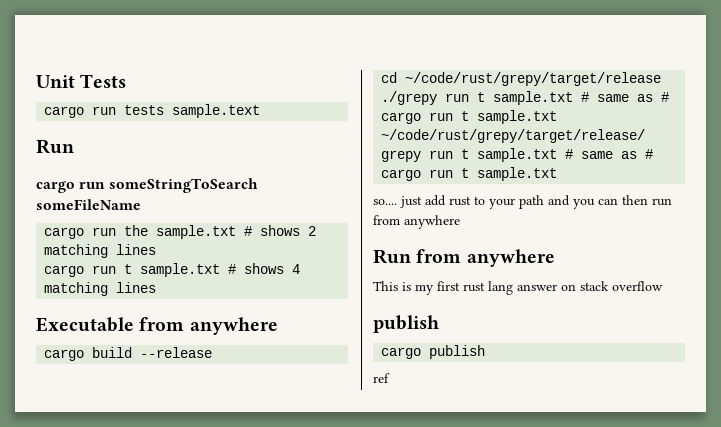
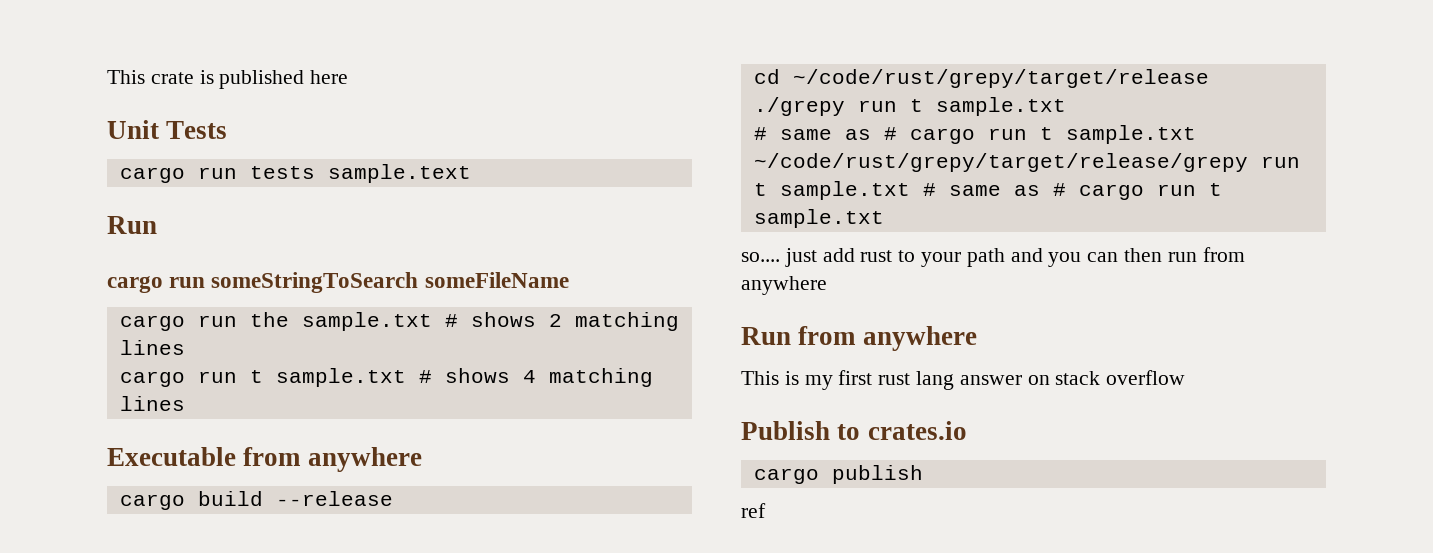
+ This crate is published here
- ./grepy run t sample.txt # same as # cargo run t sample.txt
+ ./grepy run t sample.txt
+ # same as # cargo run t sample.txt
  This is my first rust lang answer on stack overflow
- publish
+ Publish to crates.io

